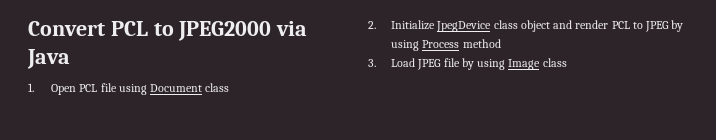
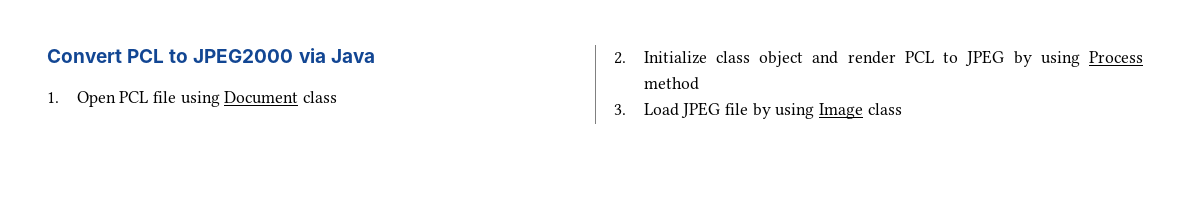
- 2. Initialize JpegDevice class object and render PCL to JPEG by using Process method
+ 2. Initialize class object and render PCL to JPEG by using Process method

